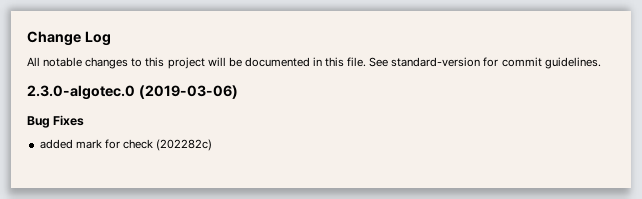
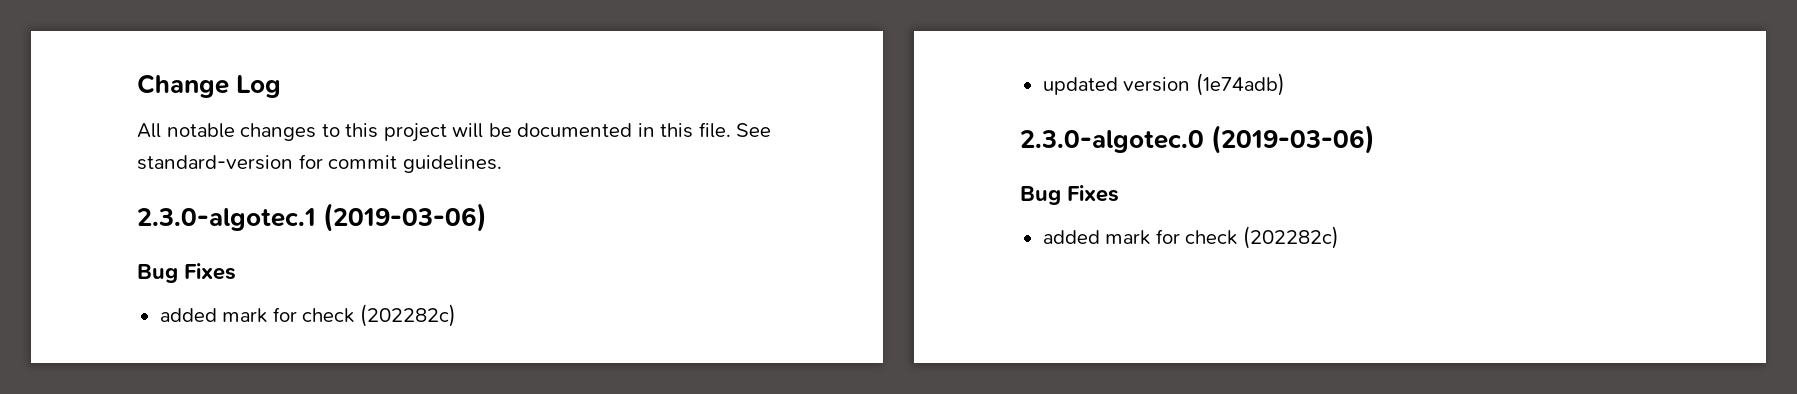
+ 2.3.0-algotec.1 (2019-03-06)
+ Bug Fixes
+ added mark for check (202282c)
+ updated version (1e74adb)

